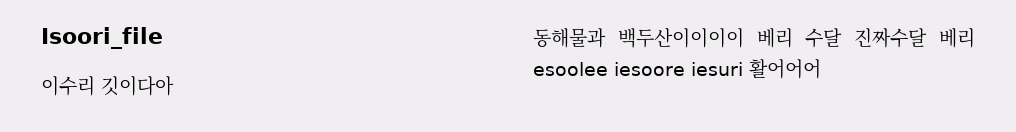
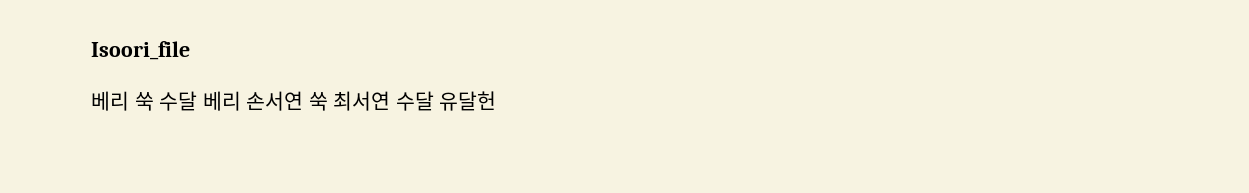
- 이수리 깃이다아
- 동해물과 백두산이이이이 베리 수달 진짜수달 베리 esoolee iesoore iesuri 활어어어
+ 베리 쑥 수달 베리 손서연 쑥 최서연 수달 유달헌

